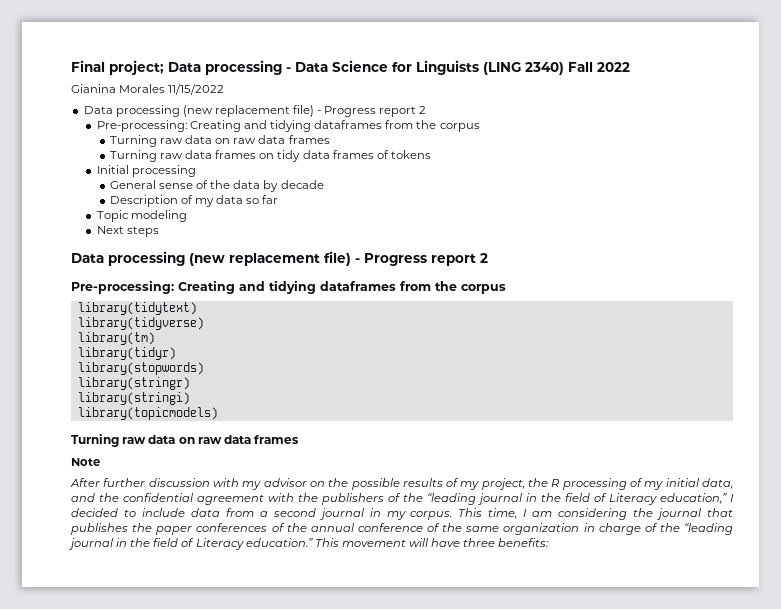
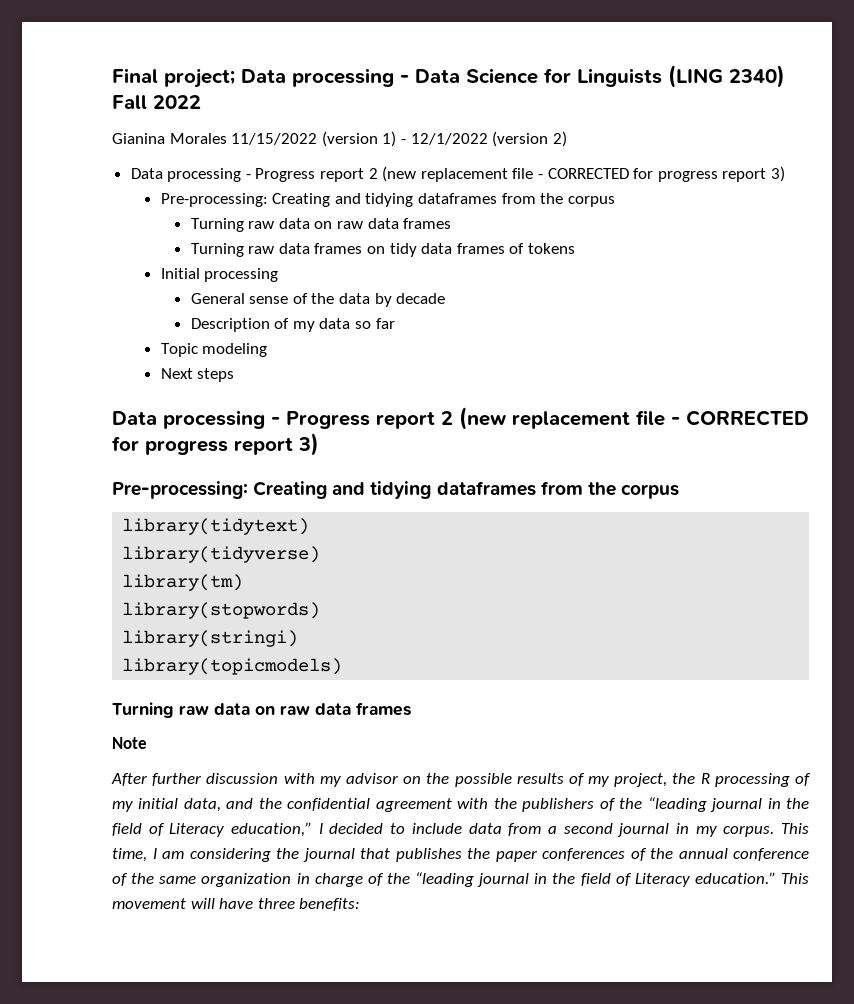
- Gianina Morales 11/15/2022
- Data processing (new replacement file) - Progress report 2
+ Gianina Morales 11/15/2022 (version 1) - 12/1/2022 (version 2)
+ Data processing - Progress report 2 (new replacement file - CORRECTED for progress report 3)
  Next steps
- Data processing (new replacement file) - Progress report 2
+ Data processing - Progress report 2 (new replacement file - CORRECTED for progress report 3)
- library(tidyr)
- library(stringr)

